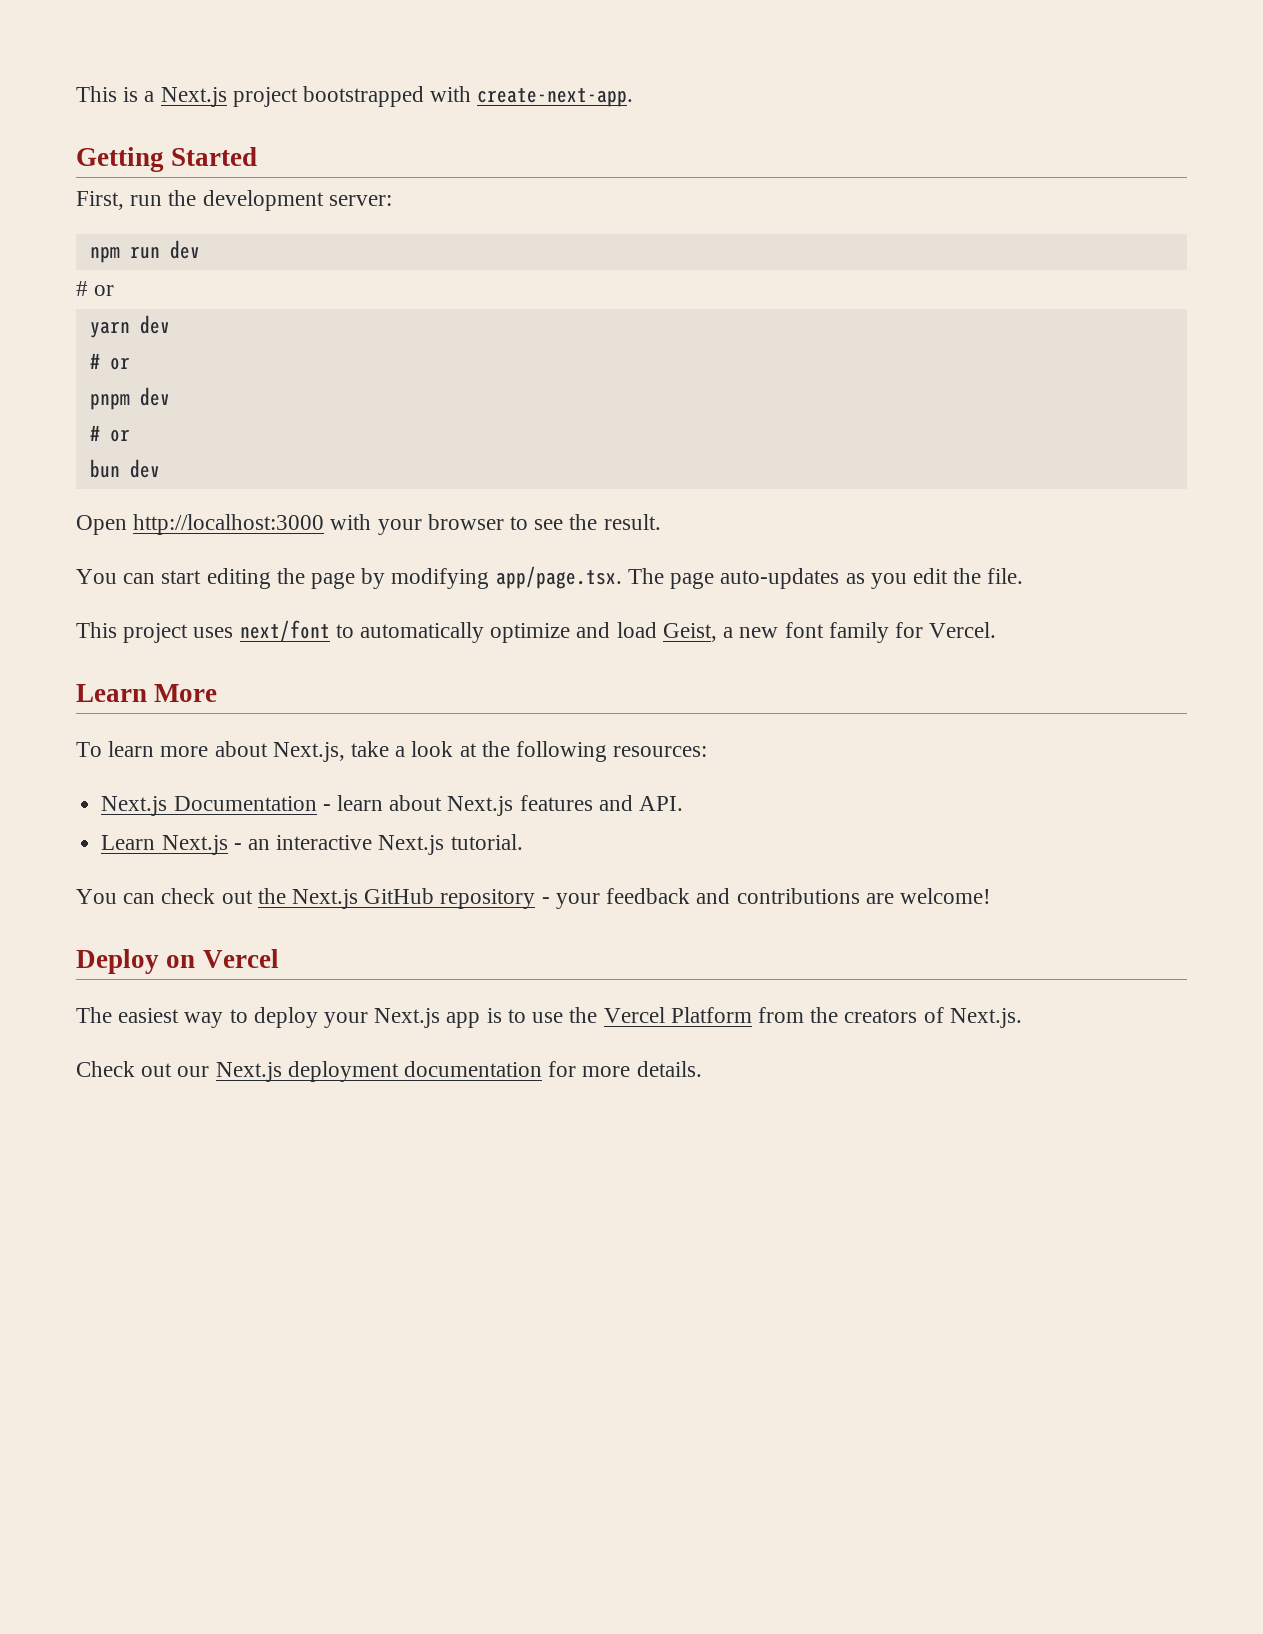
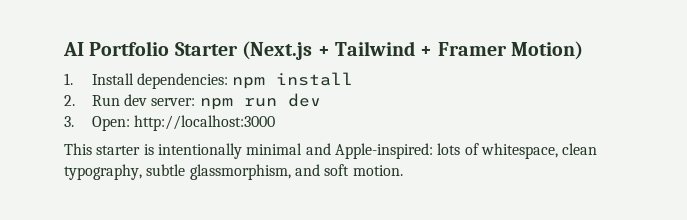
- This is a Next.js project bootstrapped with create-next-app.
- Getting Started
- First, run the development server:
- npm run dev
- # or
- yarn dev
- # or
- pnpm dev
- # or
- bun dev
- Open http://localhost:3000 with your browser to see the result.
- You can start editing the page by modifying app/page.tsx. The page auto-updates as you edit the file.
- This project uses next/font to automatically optimize and load Geist, a new font family for Vercel.
- Learn More
- To learn more about Next.js, take a look at the following resources:
- Next.js Documentation - learn about Next.js features and API.
- Learn Next.js - an interactive Next.js tutorial.
- You can check out the Next.js GitHub repository - your feedback and contributions are welcome!
- Deploy on Vercel
- The easiest way to deploy your Next.js app is to use the Vercel Platform from the creators of Next.js.
- Check out our Next.js deployment documentation for more details.
+ AI Portfolio Starter (Next.js + Tailwind + Framer Motion)
+ 1. Install dependencies: npm install
+ 2. Run dev server: npm run dev
+ 3. Open: http://localhost:3000
+ This starter is intentionally minimal and Apple-inspired: lots of whitespace, clean typography, subtle glassmorphism, and soft motion.

